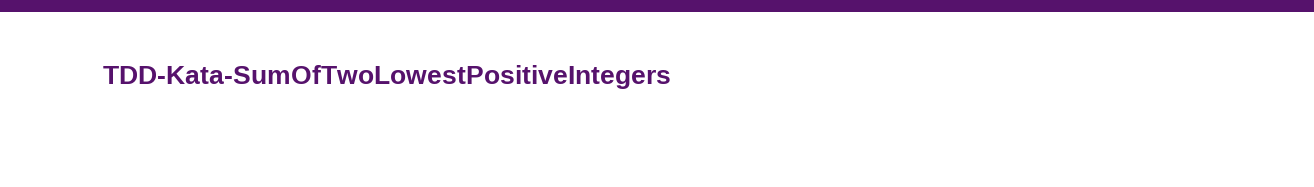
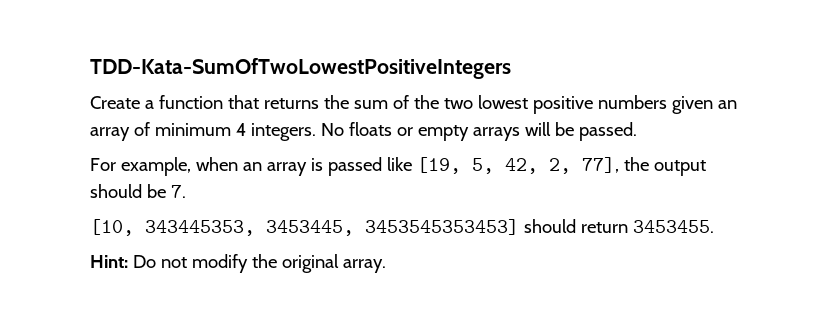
+ Create a function that returns the sum of the two lowest positive numbers given an array of minimum 4 integers. No floats or empty arrays will be passed.
+ For example, when an array is passed like [19, 5, 42, 2, 77], the output should be 7.
+ [10, 343445353, 3453445, 3453545353453] should return 3453455.
+ Hint: Do not modify the original array.

